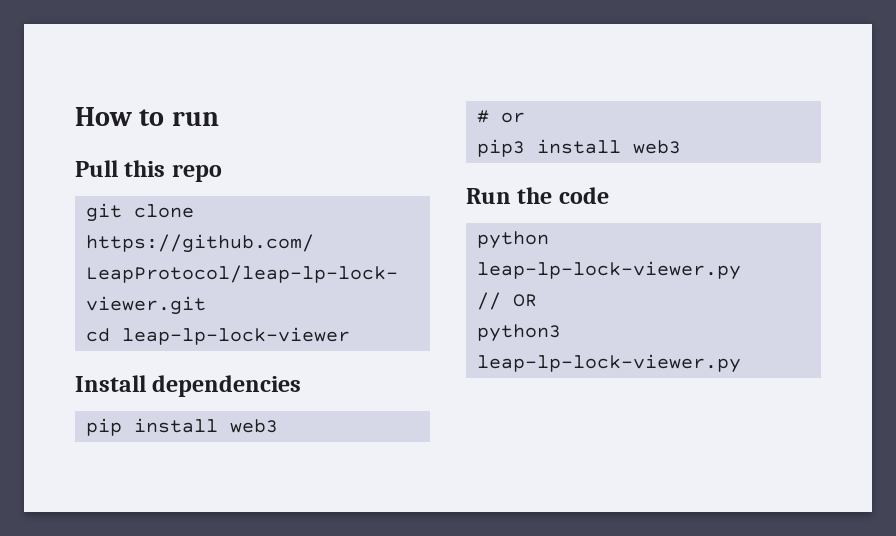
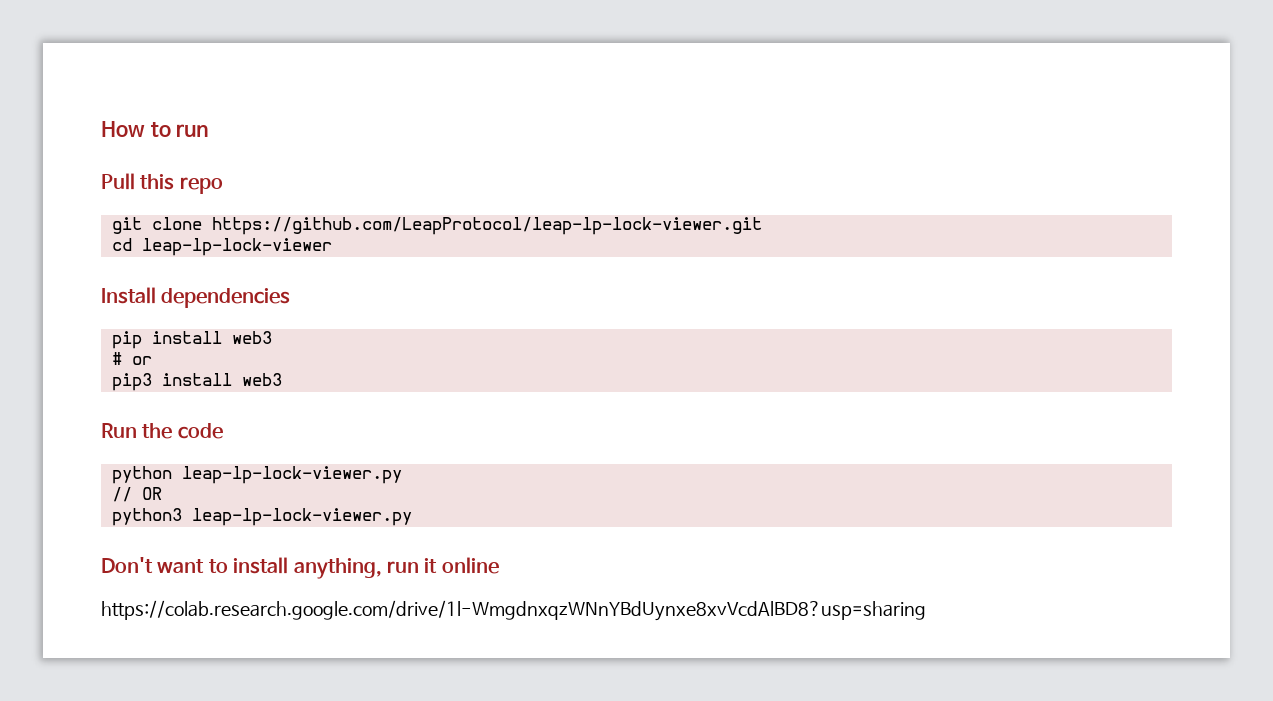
+ Don't want to install anything, run it online
+ https://colab.research.google.com/drive/1l-WmgdnxqzWNnYBdUynxe8xvVcdAlBD8?usp=sharing

